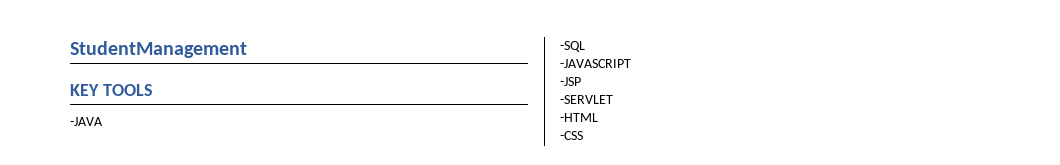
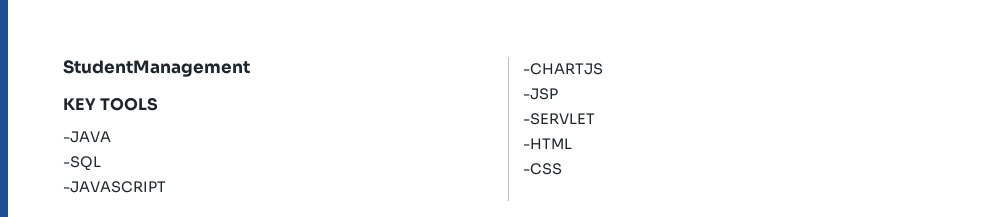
+ -CHARTJS

